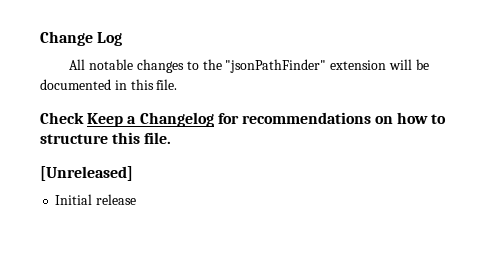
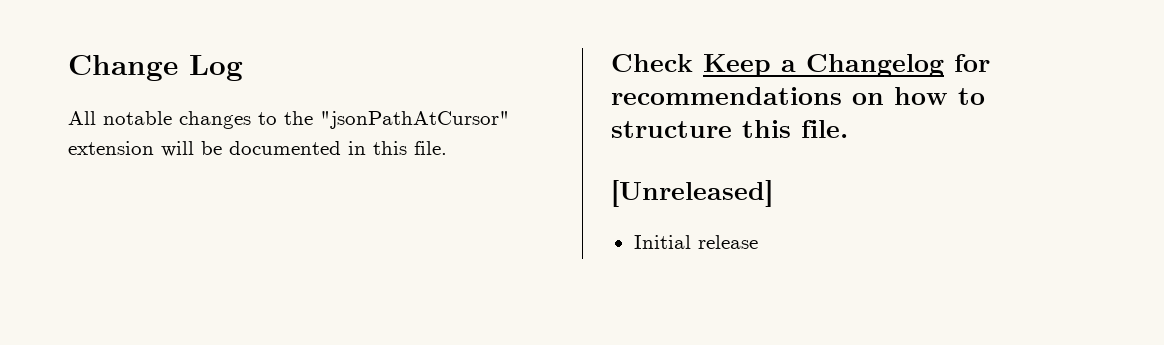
- All notable changes to the "jsonPathFinder" extension will be documented in this file.
+ All notable changes to the "jsonPathAtCursor" extension will be documented in this file.

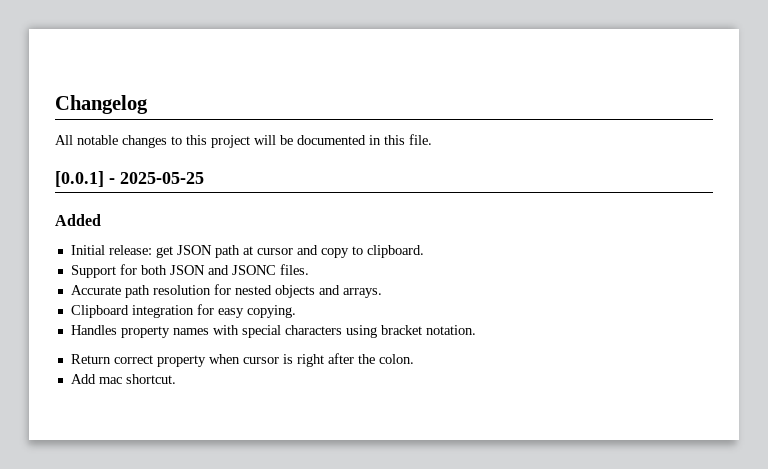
- Change Log
+ Changelog
- All notable changes to the "jsonPathAtCursor" extension will be documented in this file.
+ All notable changes to this project will be documented in this file.
- Check Keep a Changelog for recommendations on how to structure this file.
- [Unreleased]
- Initial release
+ [0.0.1] - 2025-05-25
+ Added
+ Initial release: get JSON path at cursor and copy to clipboard.
+ Support for both JSON and JSONC files.
+ Accurate path resolution for nested objects and arrays.
+ Clipboard integration for easy copying.
+ Handles property names with special characters using bracket notation.
+ Return correct property when cursor is right after the colon.
+ Add mac shortcut.

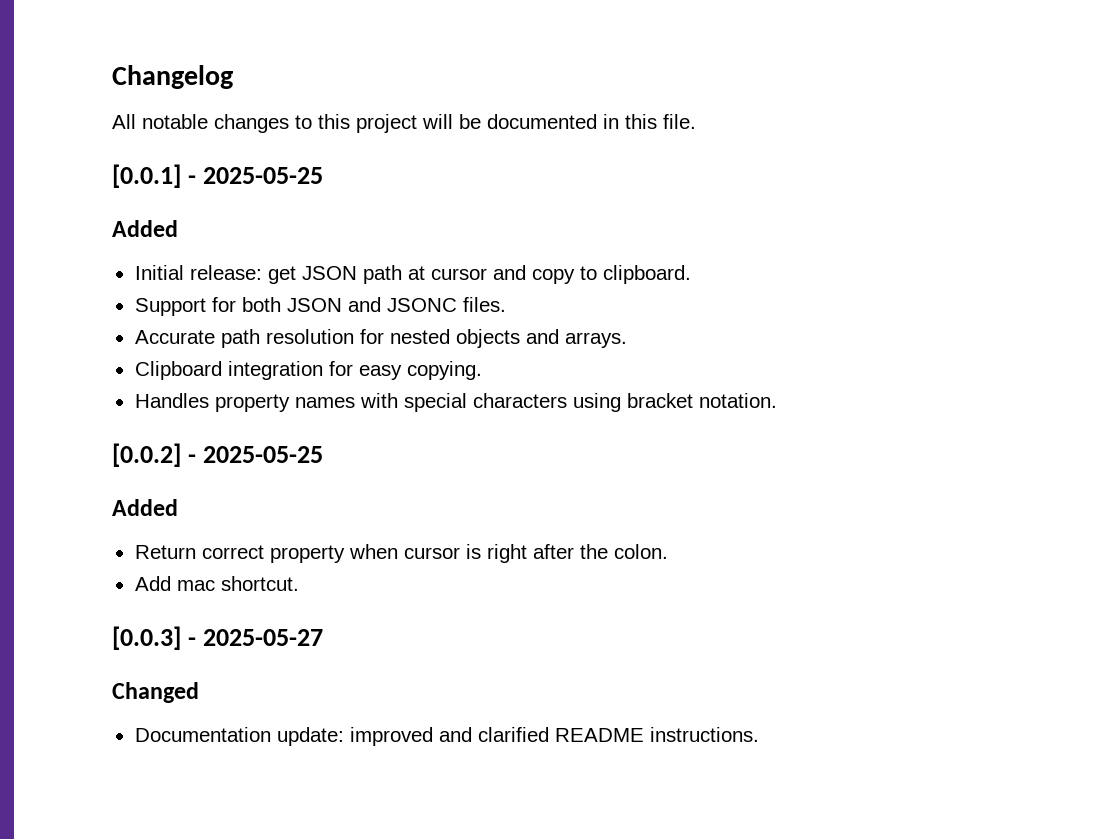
+ [0.0.2] - 2025-05-25
+ Added
+ [0.0.3] - 2025-05-27
+ Changed
+ Documentation update: improved and clarified README instructions.

